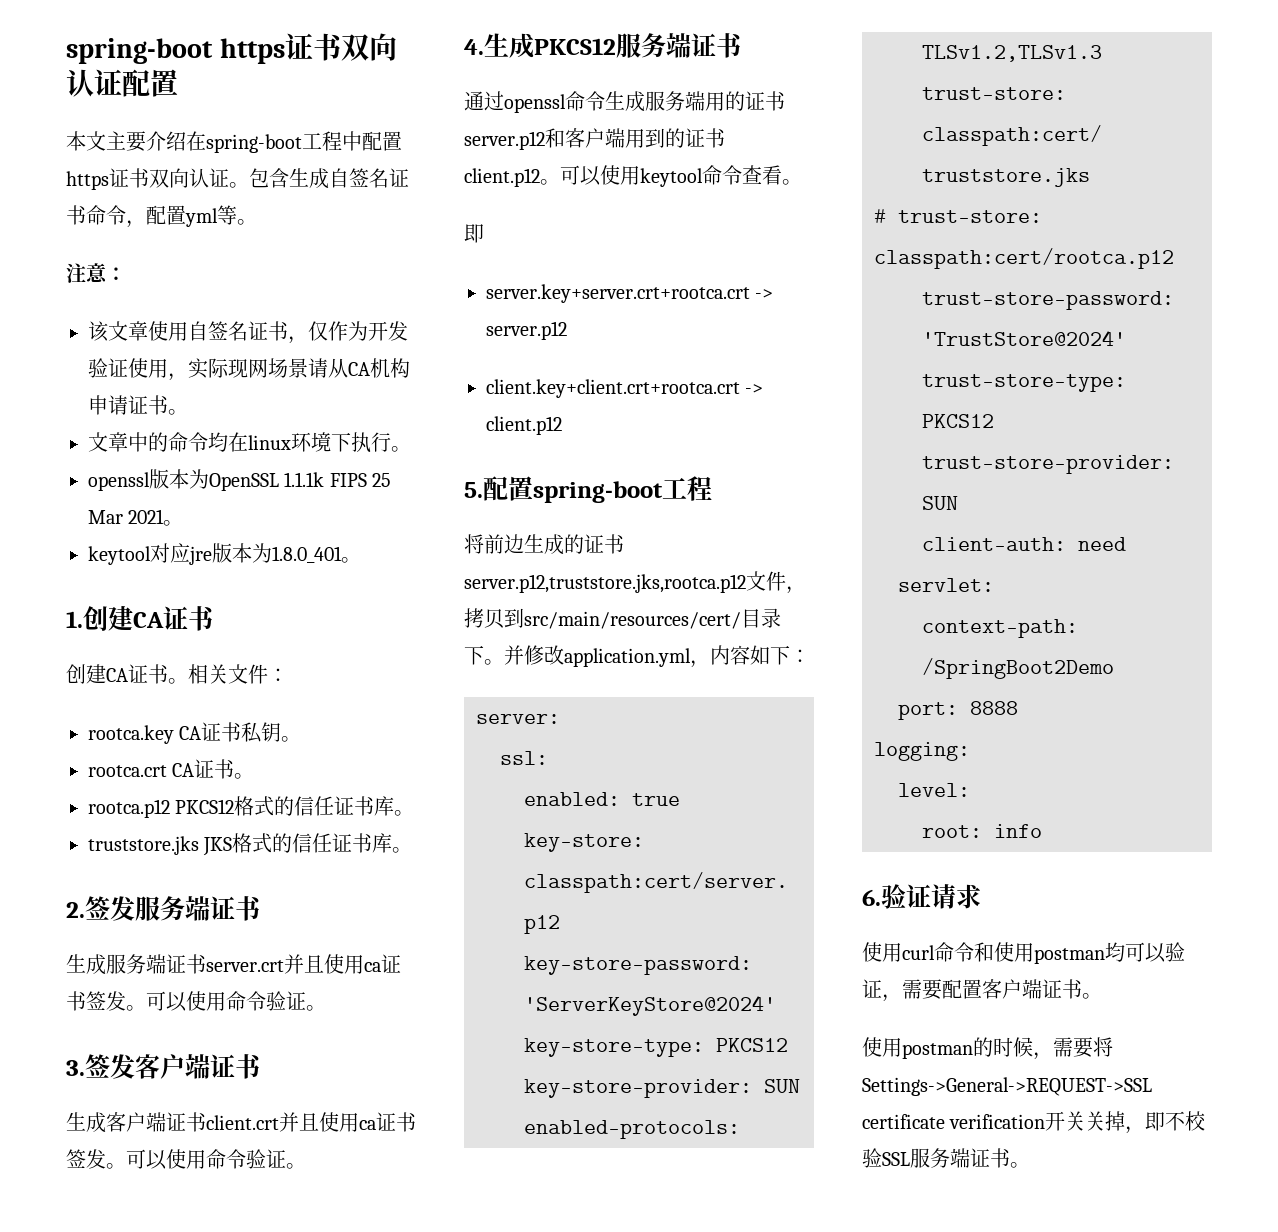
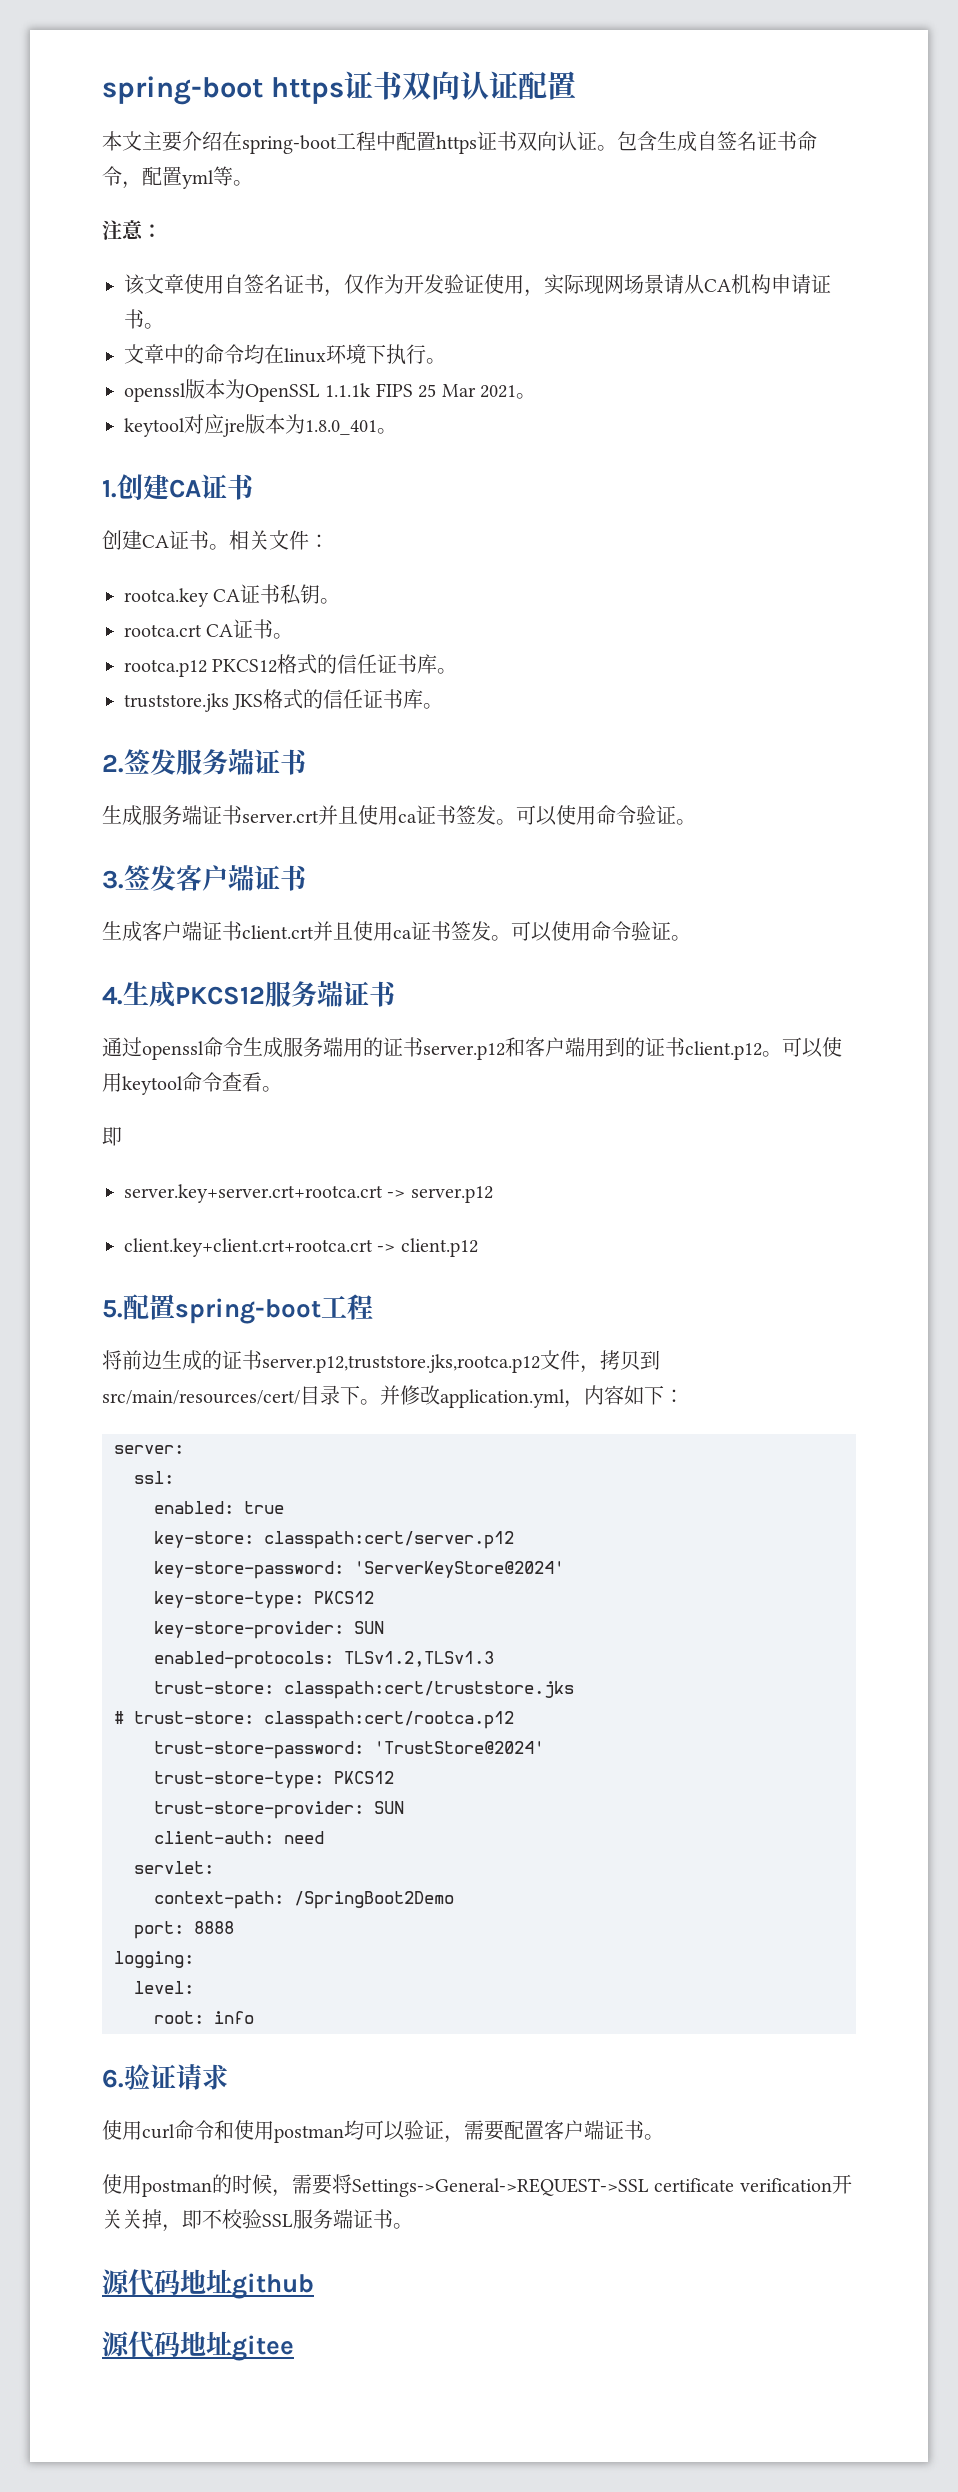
+ 源代码地址github
+ 源代码地址gitee

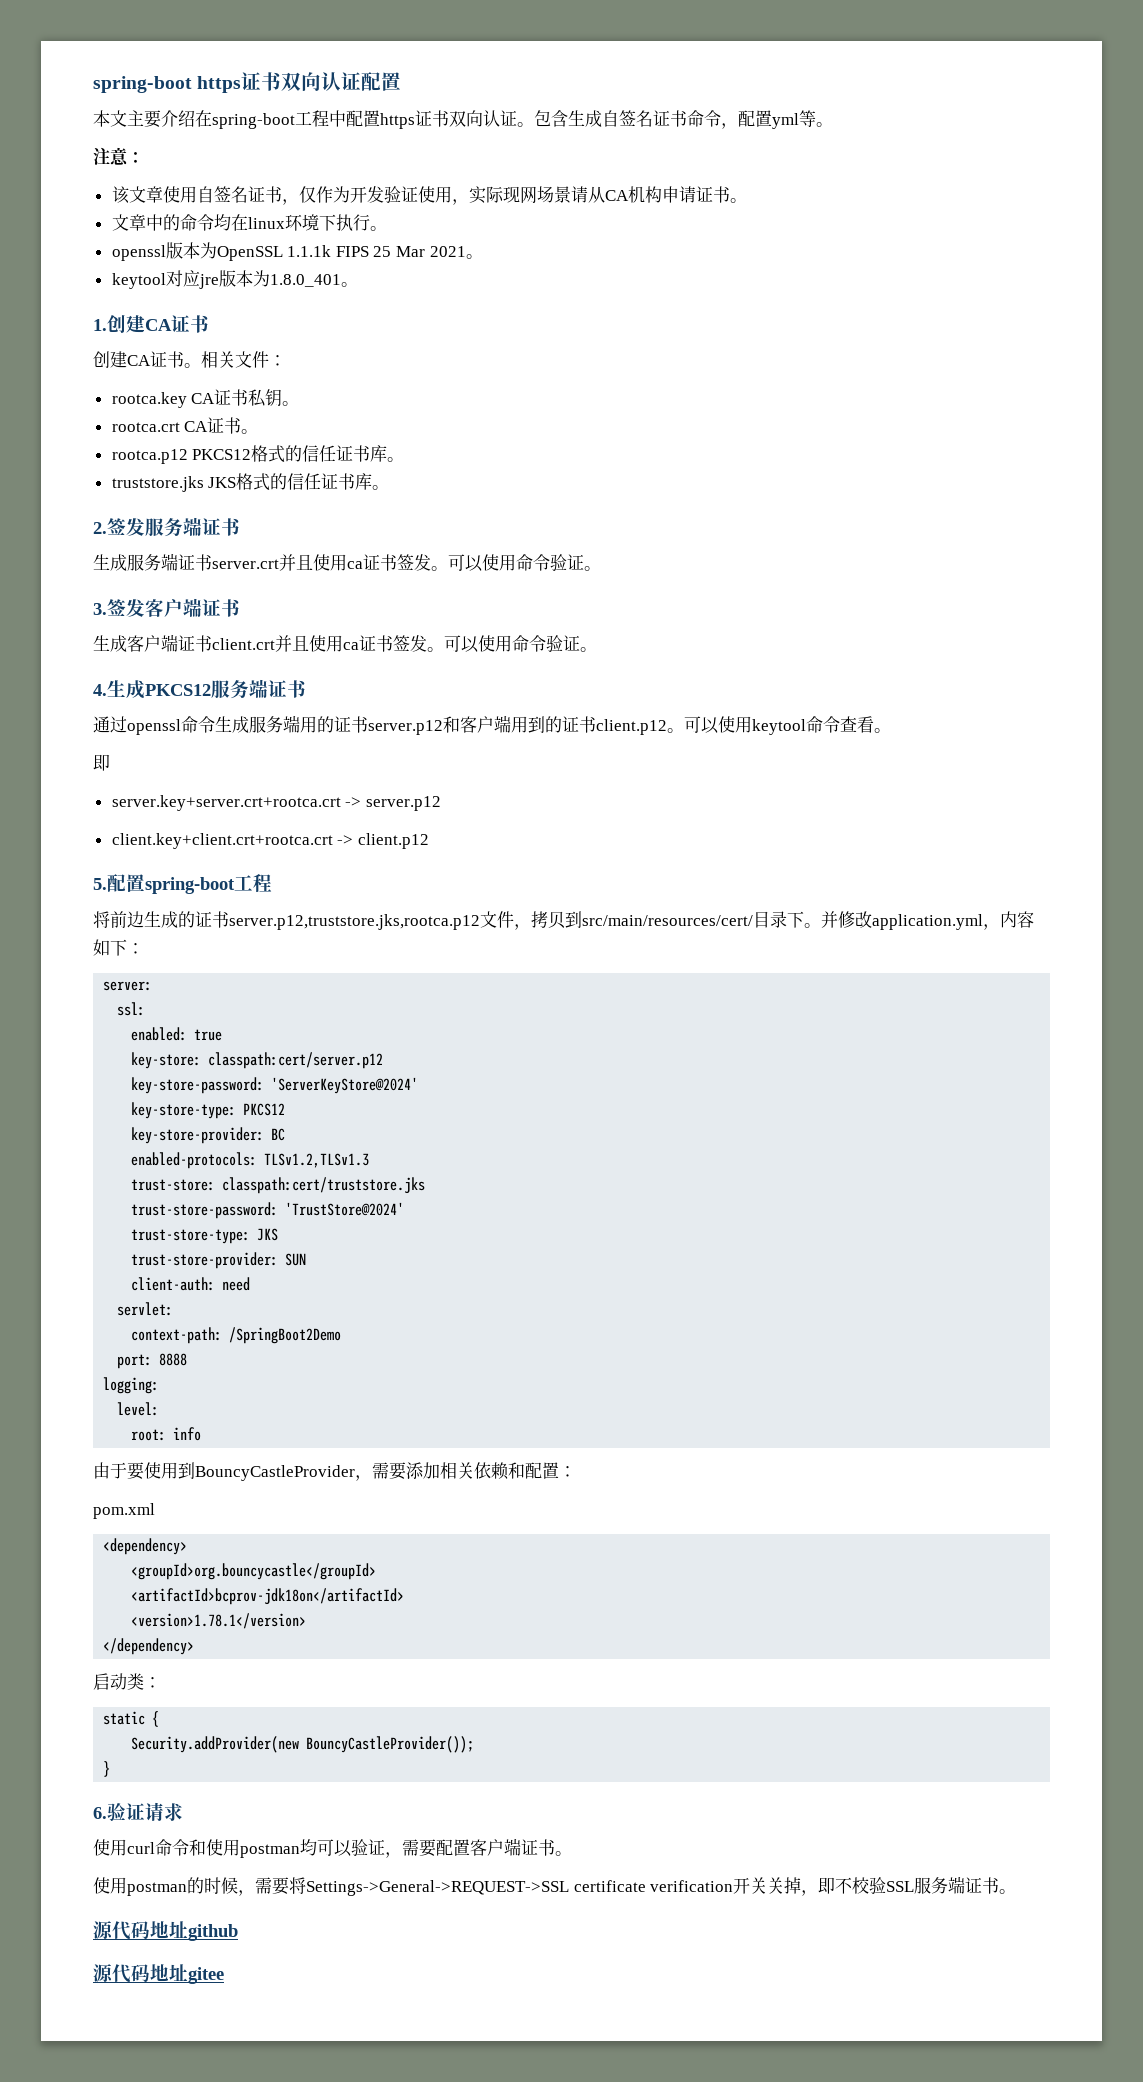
- key-store-provider: SUN
+ key-store-provider: BC
- # trust-store: classpath:cert/rootca.p12
- trust-store-type: PKCS12
+ trust-store-type: JKS
+ 由于要使用到BouncyCastleProvider，需要添加相关依赖和配置：
+ pom.xml
+ <dependency>
+ <groupId>org.bouncycastle</groupId>
+ <artifactId>bcprov-jdk18on</artifactId>
+ <version>1.78.1</version>
+ </dependency>
+ 启动类：
+ static {
+ Security.addProvider(new BouncyCastleProvider());
+ }

